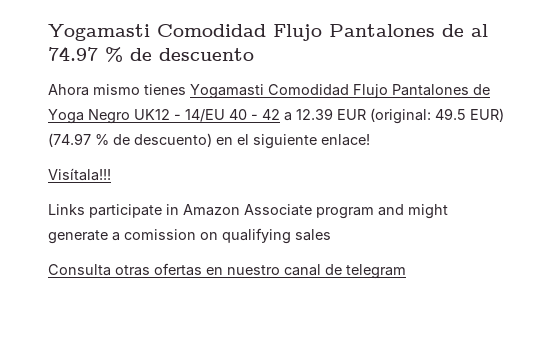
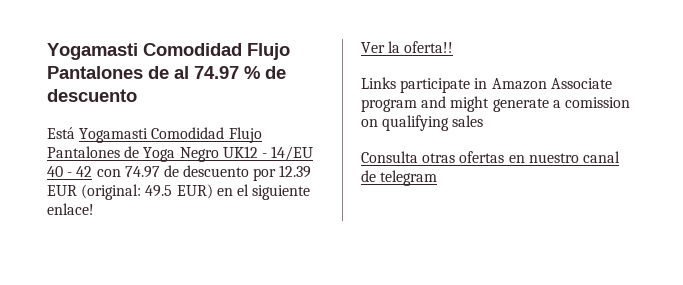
- Ahora mismo tienes Yogamasti Comodidad Flujo Pantalones de Yoga Negro UK12 - 14/EU 40 - 42 a 12.39 EUR (original: 49.5 EUR) (74.97 % de descuento) en el siguiente enlace!
+ Está Yogamasti Comodidad Flujo Pantalones de Yoga Negro UK12 - 14/EU 40 - 42 con 74.97 de descuento por 12.39 EUR (original: 49.5 EUR) en el siguiente enlace!
- Visítala!!!
+ Ver la oferta!!

